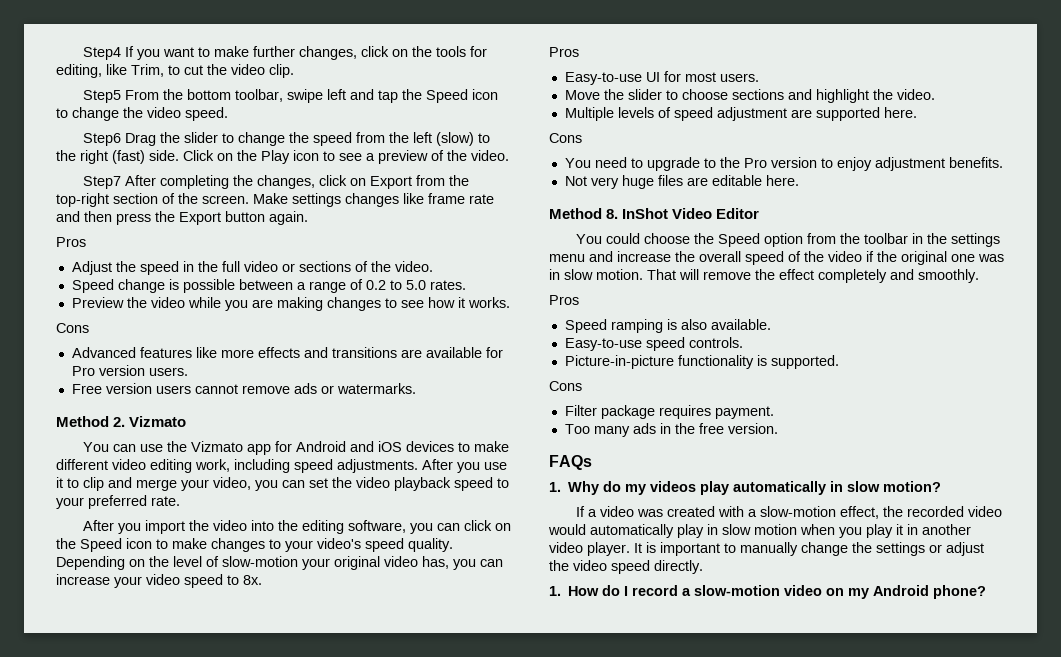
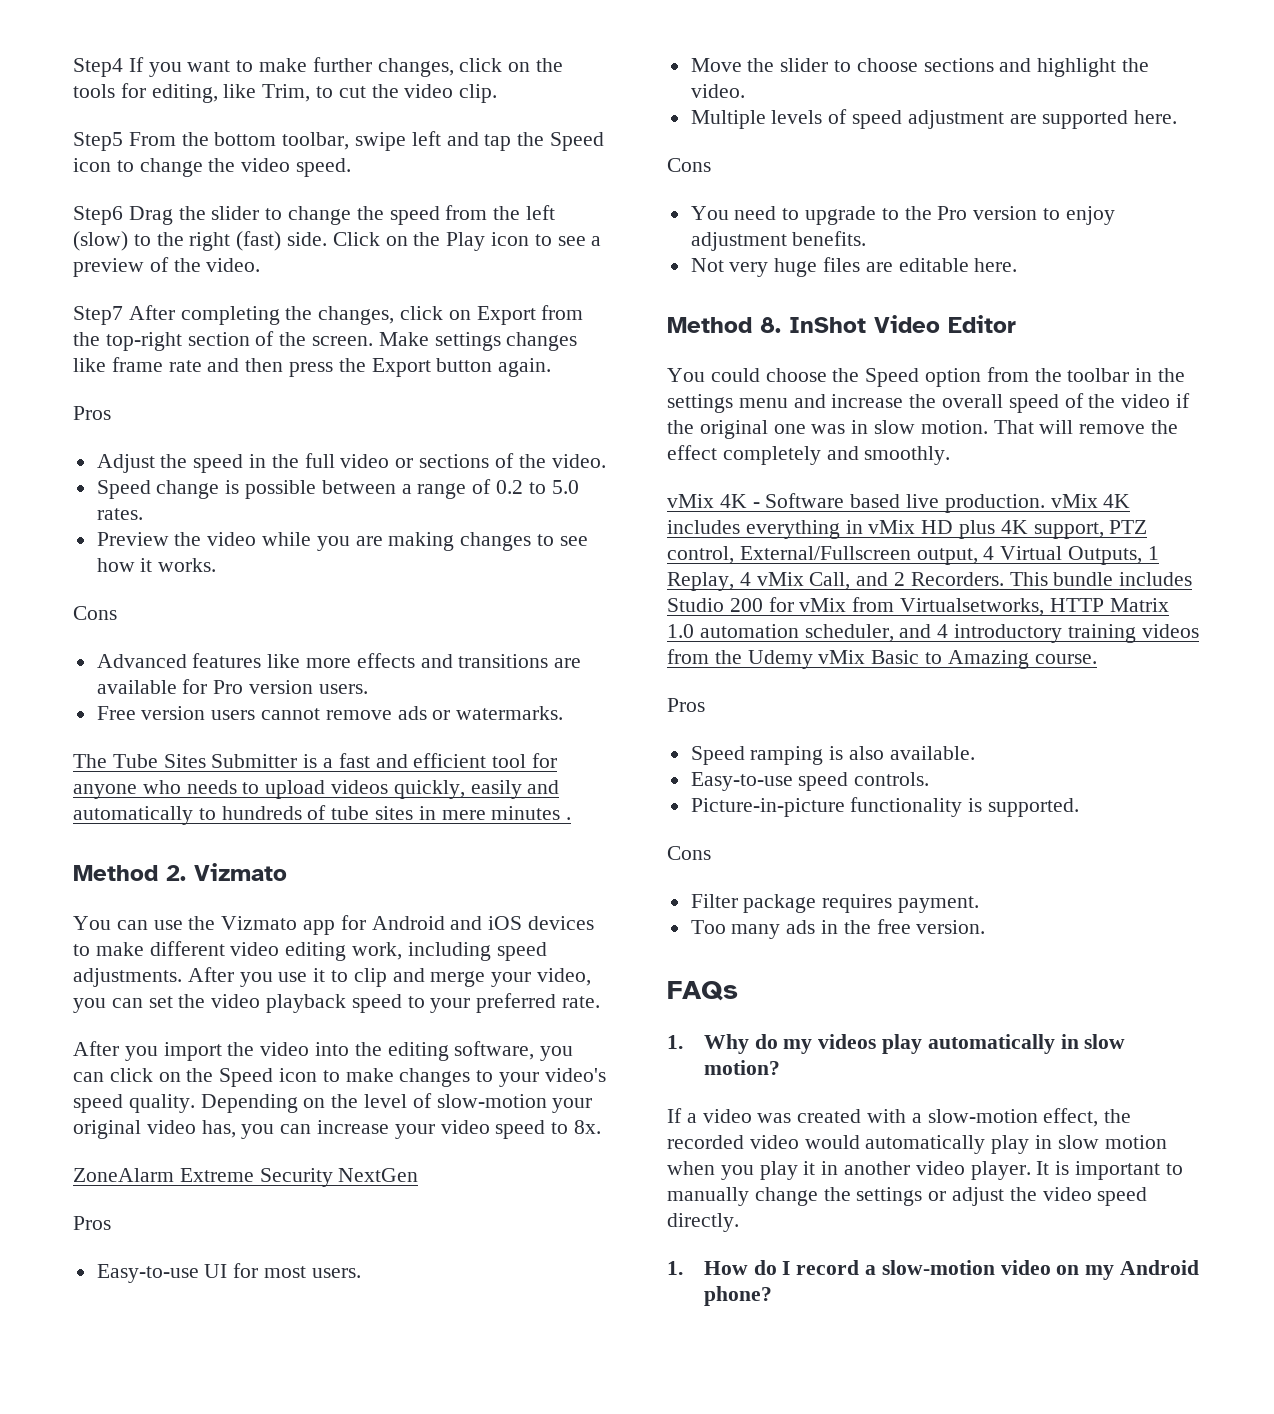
+ The Tube Sites Submitter is a fast and efficient tool for anyone who needs to upload videos quickly, easily and automatically to hundreds of tube sites in mere minutes .
+ ZoneAlarm Extreme Security NextGen
+ vMix 4K - Software based live production. vMix 4K includes everything in vMix HD plus 4K support, PTZ control, External/Fullscreen output, 4 Virtual Outputs, 1 Replay, 4 vMix Call, and 2 Recorders. This bundle includes Studio 200 for vMix from Virtualsetworks, HTTP Matrix 1.0 automation scheduler, and 4 introductory training videos from the Udemy vMix Basic to Amazing course.

